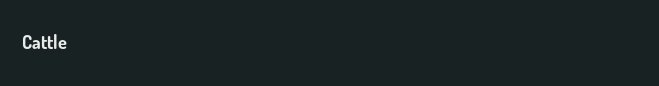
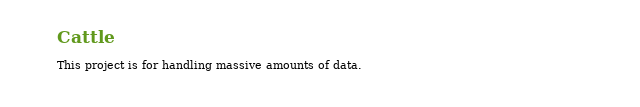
+ This project is for handling massive amounts of data.

